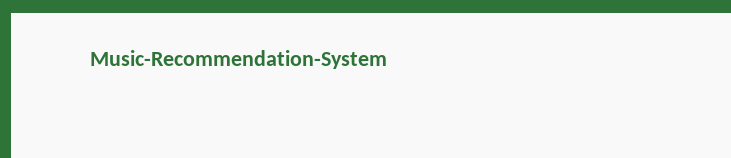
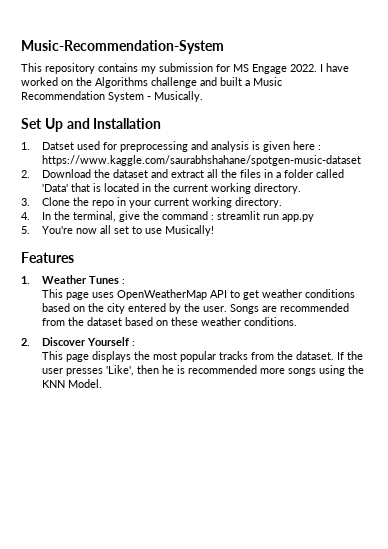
+ This repository contains my submission for MS Engage 2022. I have worked on the Algorithms challenge and built a Music Recommendation System - Musically.
+ Set Up and Installation
+ 1. Datset used for preprocessing and analysis is given here : https://www.kaggle.com/saurabhshahane/spotgen-music-dataset
+ 2. Download the dataset and extract all the files in a folder called 'Data' that is located in the current working directory.
+ 3. Clone the repo in your current working directory.
+ 4. In the terminal, give the command : streamlit run app.py
+ 5. You're now all set to use Musically!
+ Features
+ 1. Weather Tunes :
+ This page uses OpenWeatherMap API to get weather conditions based on the city entered by the user. Songs are recommended from the dataset based on these weather conditions.
+ 2. Discover Yourself :
+ This page displays the most popular tracks from the dataset. If the user presses 'Like', then he is recommended more songs using the KNN Model.

